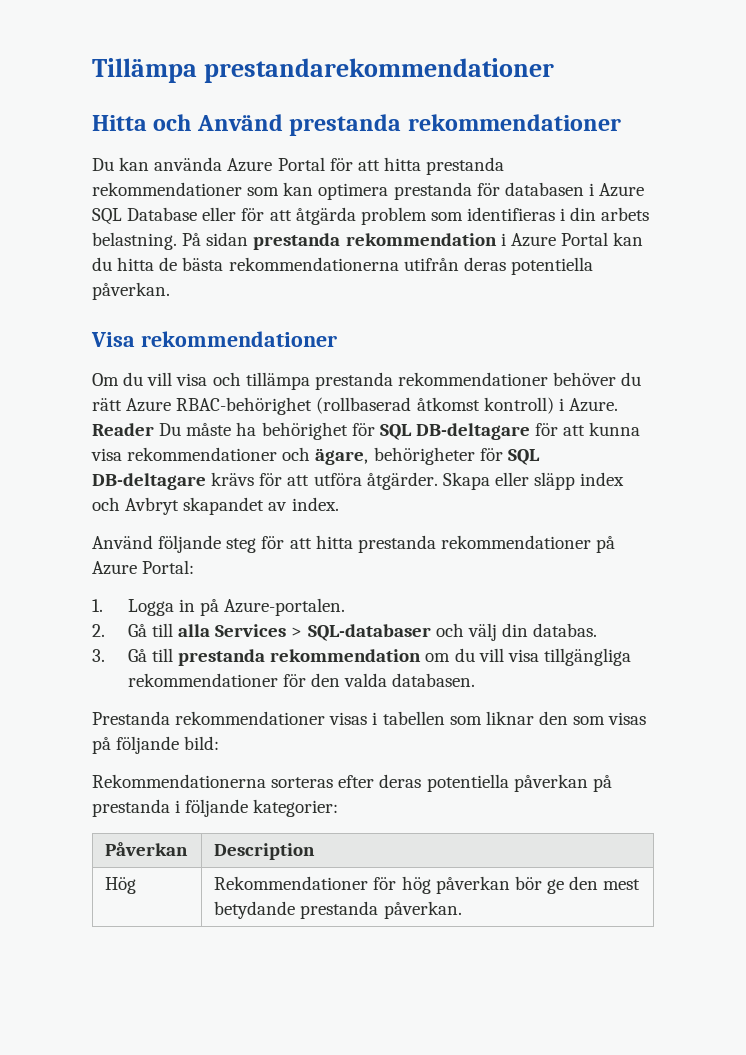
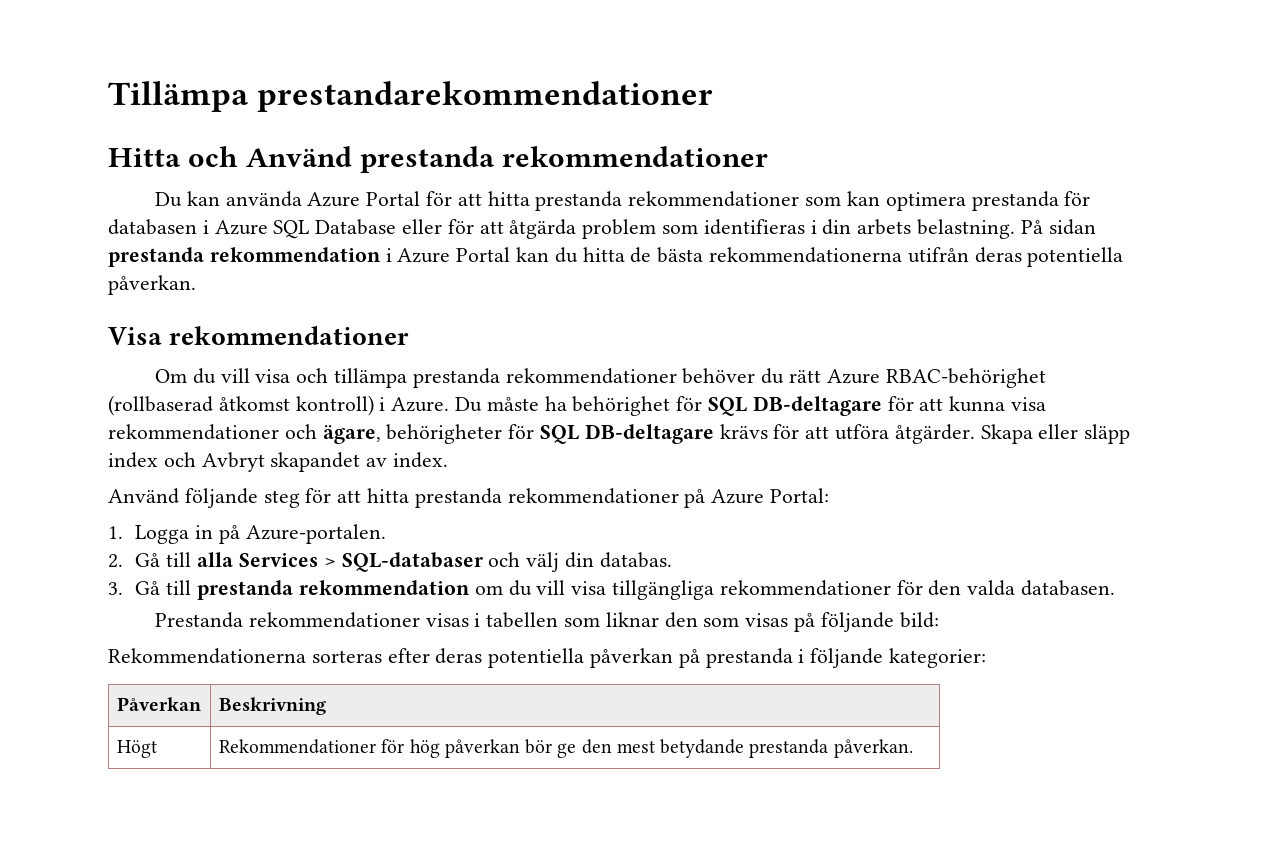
- Reader Du måste ha behörighet för SQL DB-deltagare för att kunna visa rekommendationer och ägare, behörigheter för SQL DB-deltagare krävs för att utföra åtgärder.
+ Du måste ha behörighet för SQL DB-deltagare för att kunna visa rekommendationer och ägare, behörigheter för SQL DB-deltagare krävs för att utföra åtgärder.
- Påverkan | Description
- Hög | Rekommendationer för hög påverkan bör ge den mest betydande prestanda påverkan.
+ Påverkan | Beskrivning
+ Högt | Rekommendationer för hög påverkan bör ge den mest betydande prestanda påverkan.

